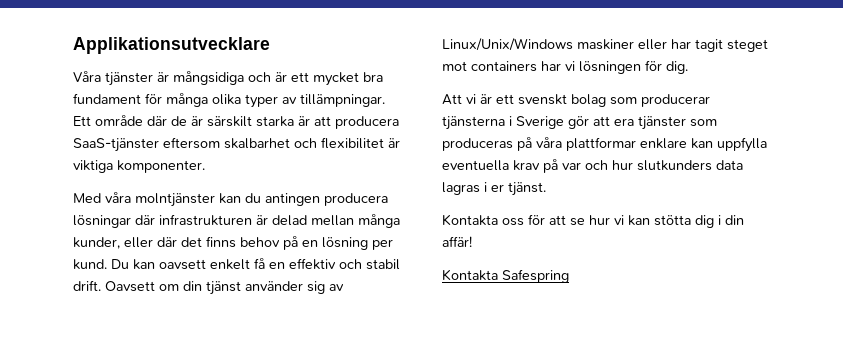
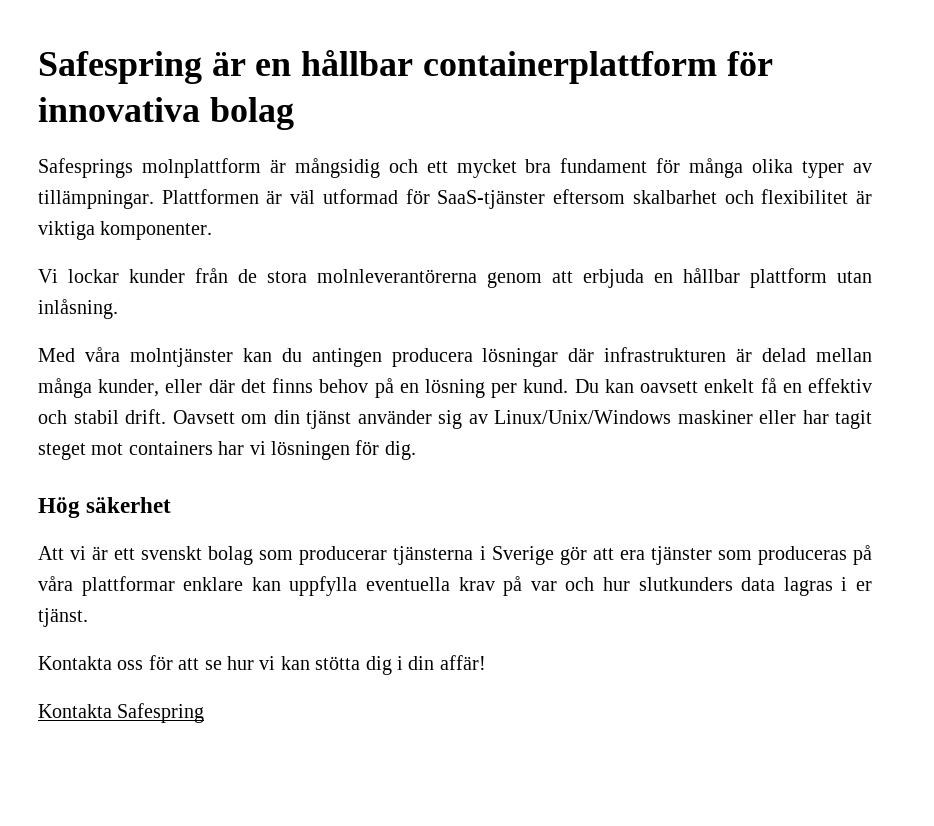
- Applikationsutvecklare
- Våra tjänster är mångsidiga och är ett mycket bra fundament för många olika typer av tillämpningar.
+ Safespring är en hållbar containerplattform för innovativa bolag
+ Safesprings molnplattform är mångsidig och ett mycket bra fundament för många olika typer av tillämpningar.
- Ett område där de är särskilt starka är att producera SaaS-tjänster eftersom skalbarhet och flexibilitet är viktiga komponenter.
+ Plattformen är väl utformad för SaaS-tjänster eftersom skalbarhet och flexibilitet är viktiga komponenter.
+ Vi lockar kunder från de stora molnleverantörerna genom att erbjuda en hållbar plattform utan inlåsning.
+ Hög säkerhet

